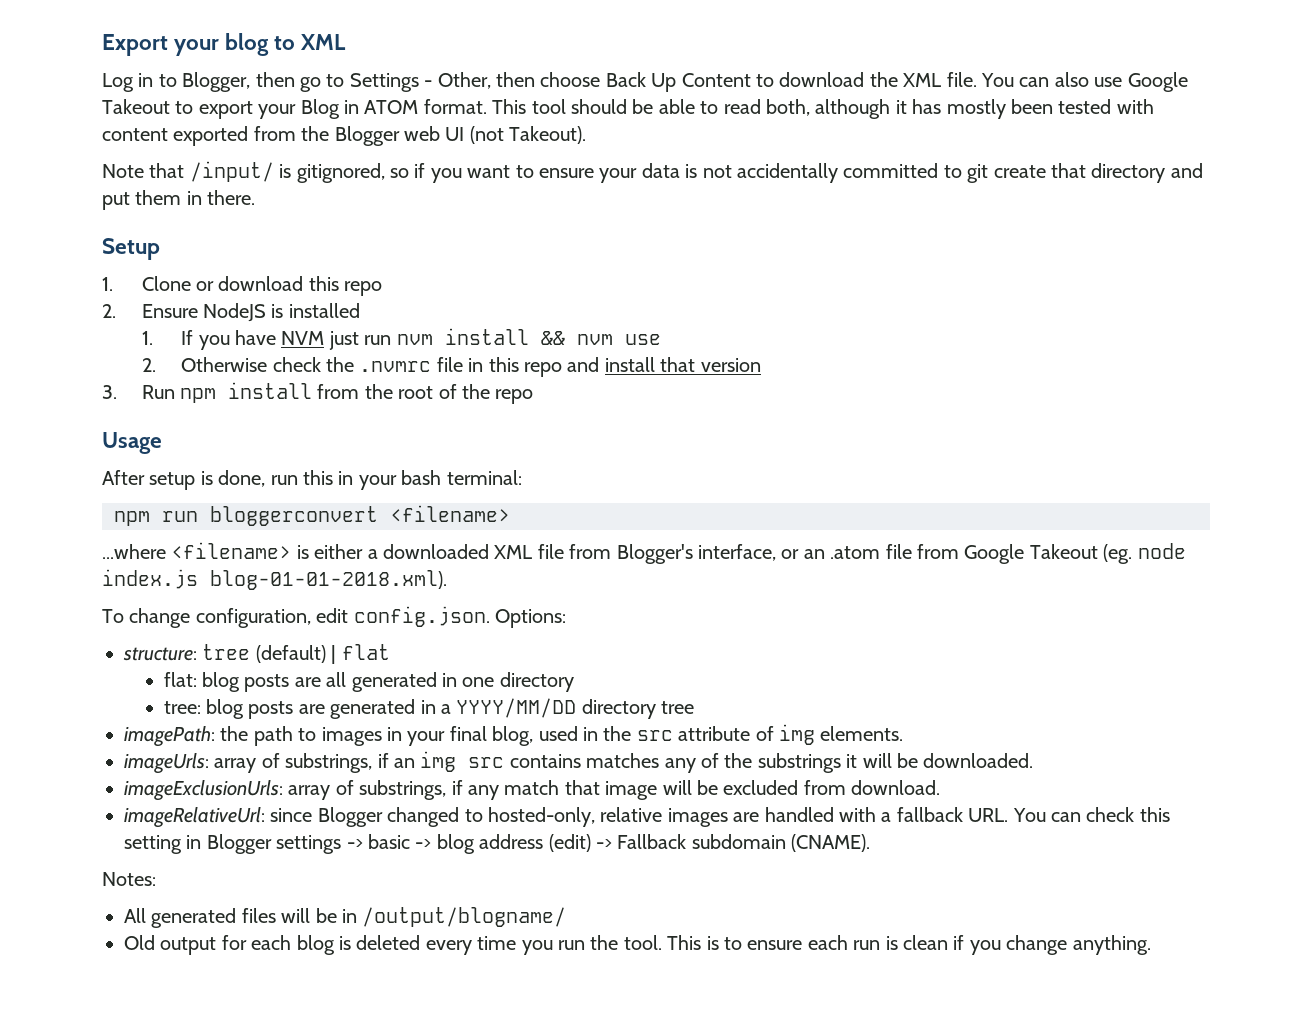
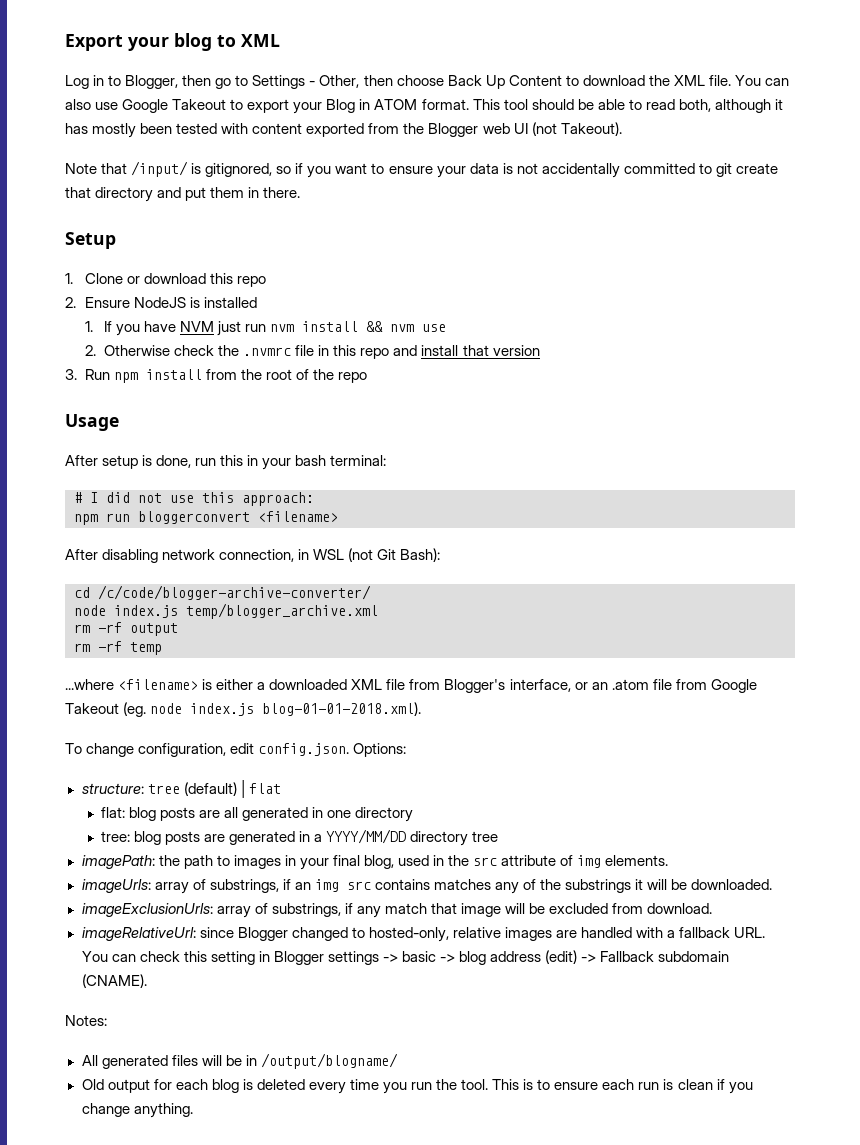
+ # I did not use this approach:
  npm run bloggerconvert <filename>
+ After disabling network connection, in WSL (not Git Bash):
+ cd /c/code/blogger-archive-converter/
+ node index.js temp/blogger_archive.xml
+ rm -rf output
+ rm -rf temp

